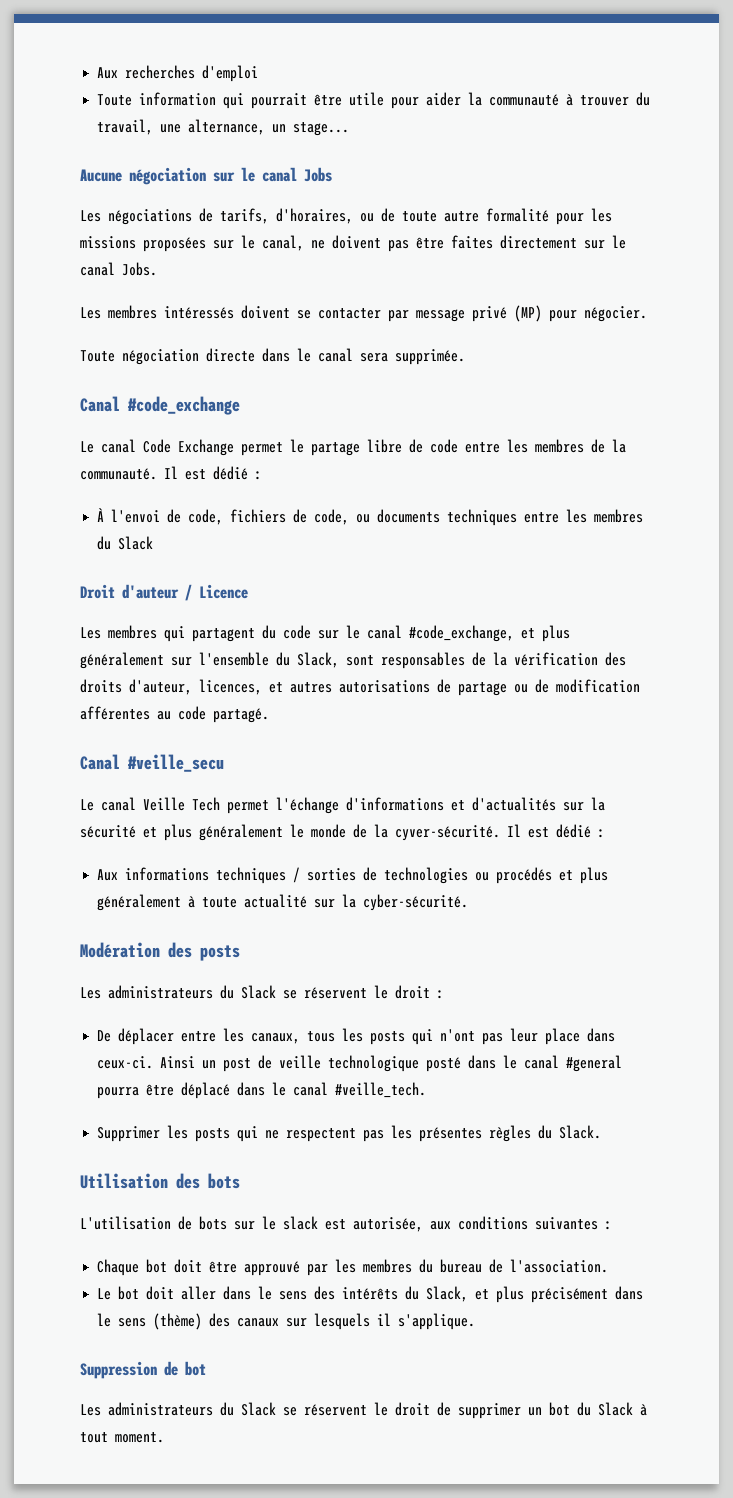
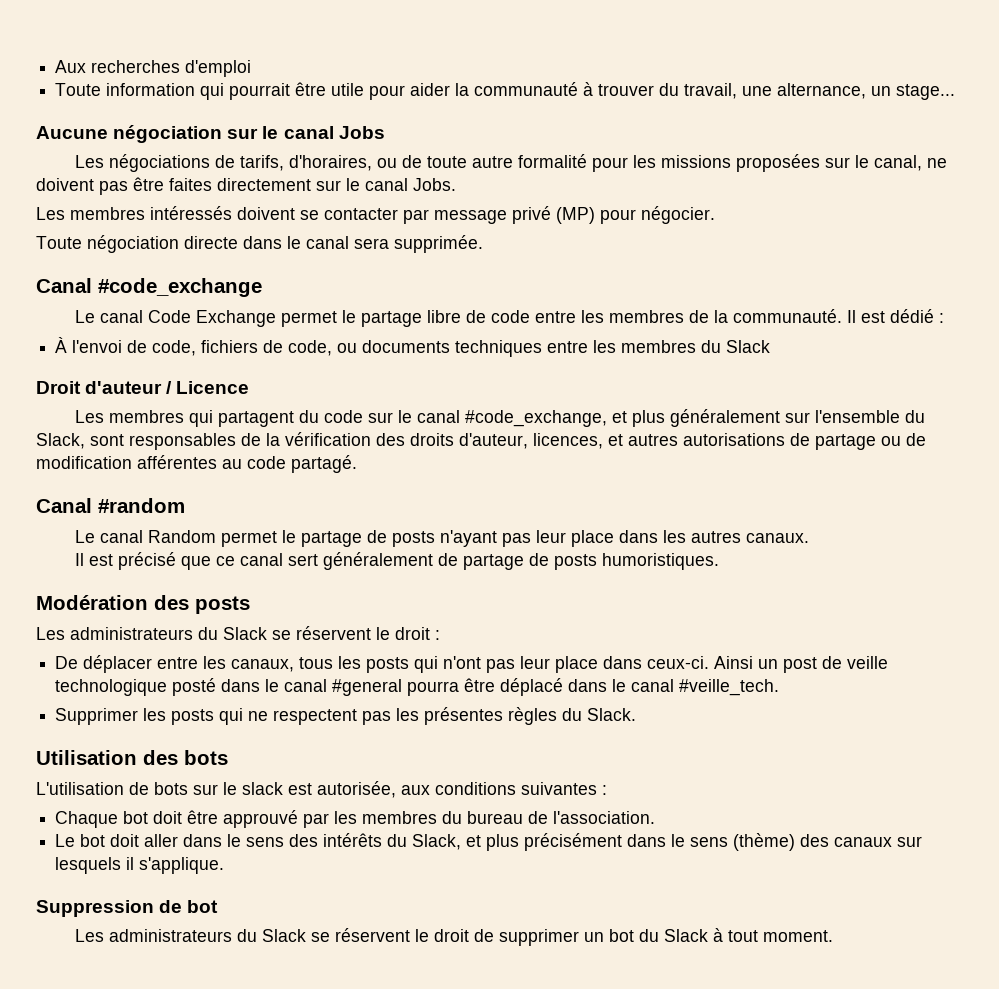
- Canal #veille_secu
- Le canal Veille Tech permet l'échange d'informations et d'actualités sur la sécurité et plus généralement le monde de la cyver-sécurité. Il est dédié :
- Aux informations techniques / sorties de technologies ou procédés et plus généralement à toute actualité sur la cyber-sécurité.
+ Canal #random
+ Le canal Random permet le partage de posts n'ayant pas leur place dans les autres canaux.
+ Il est précisé que ce canal sert généralement de partage de posts humoristiques.

